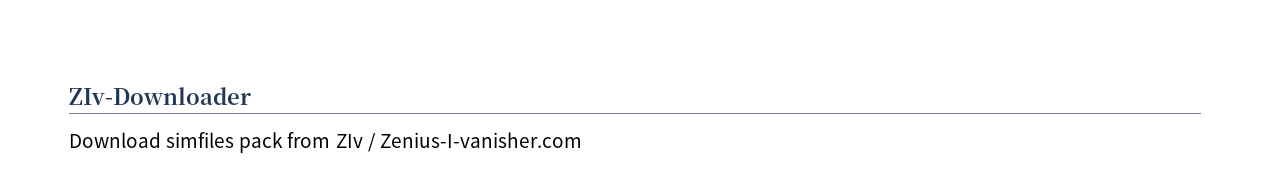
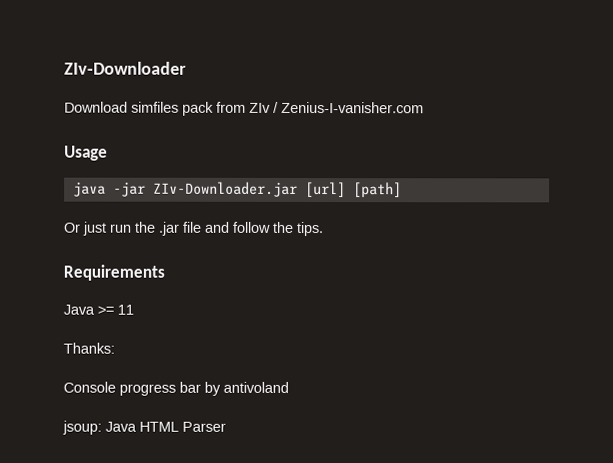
+ Usage
+ java -jar ZIv-Downloader.jar [url] [path]
+ Or just run the .jar file and follow the tips.
+ Requirements
+ Java >= 11
+ Thanks:
+ Console progress bar by antivoland
+ jsoup: Java HTML Parser

